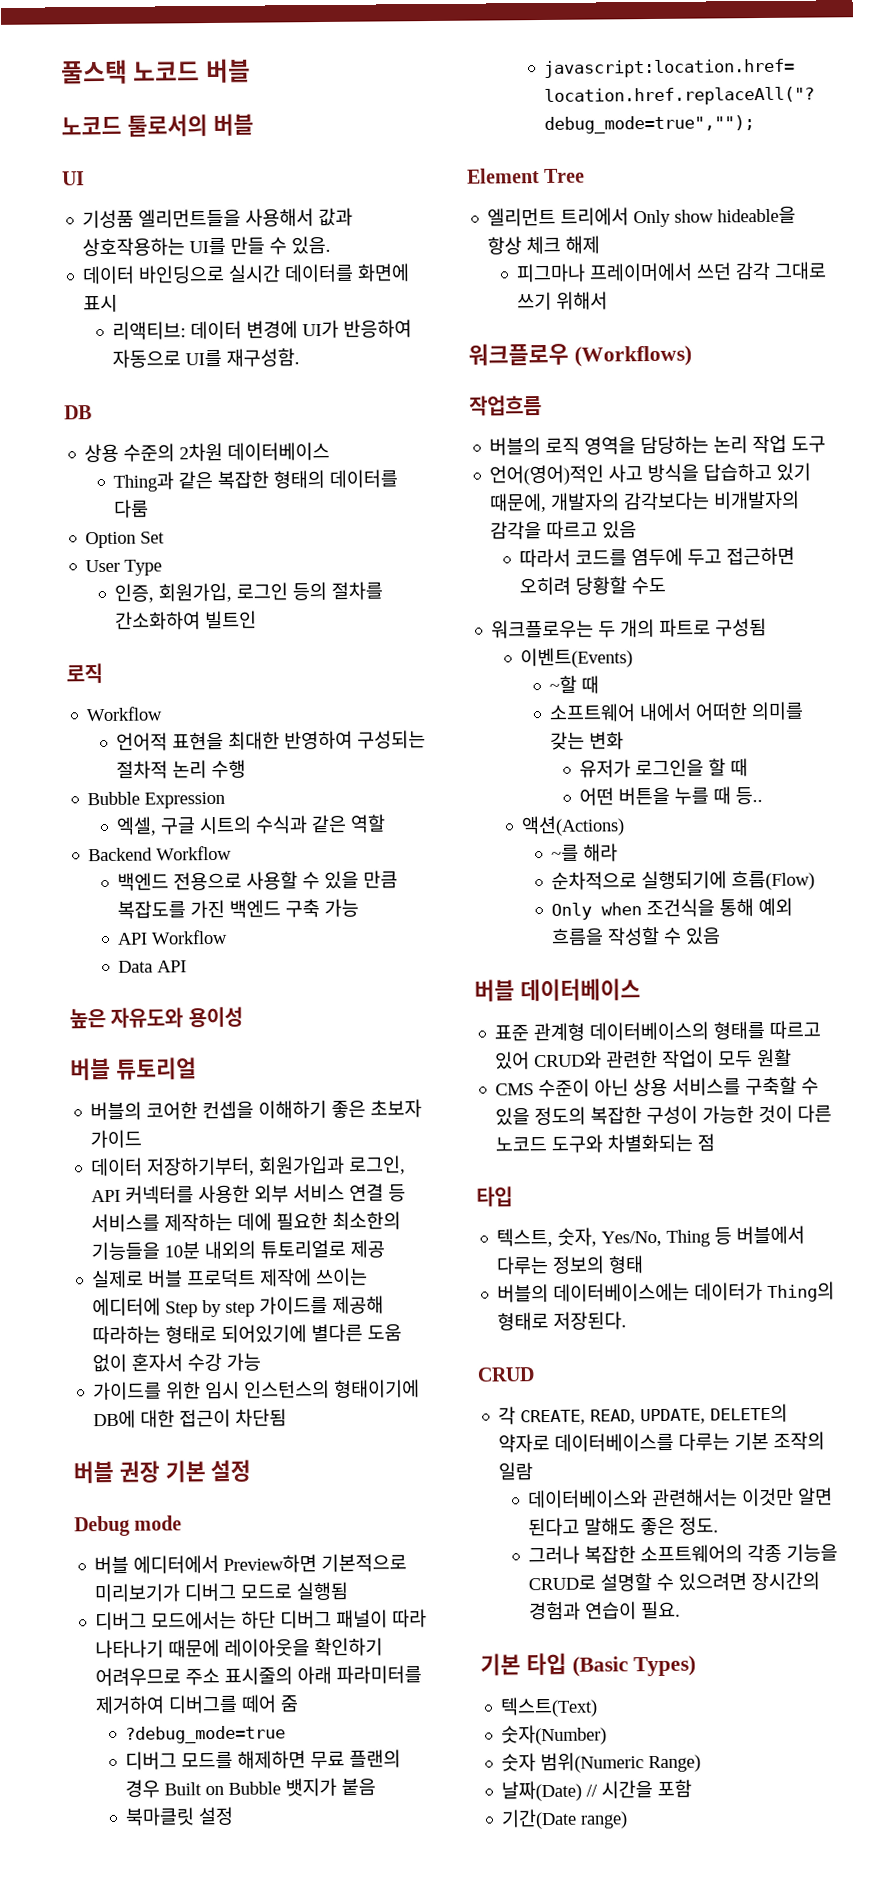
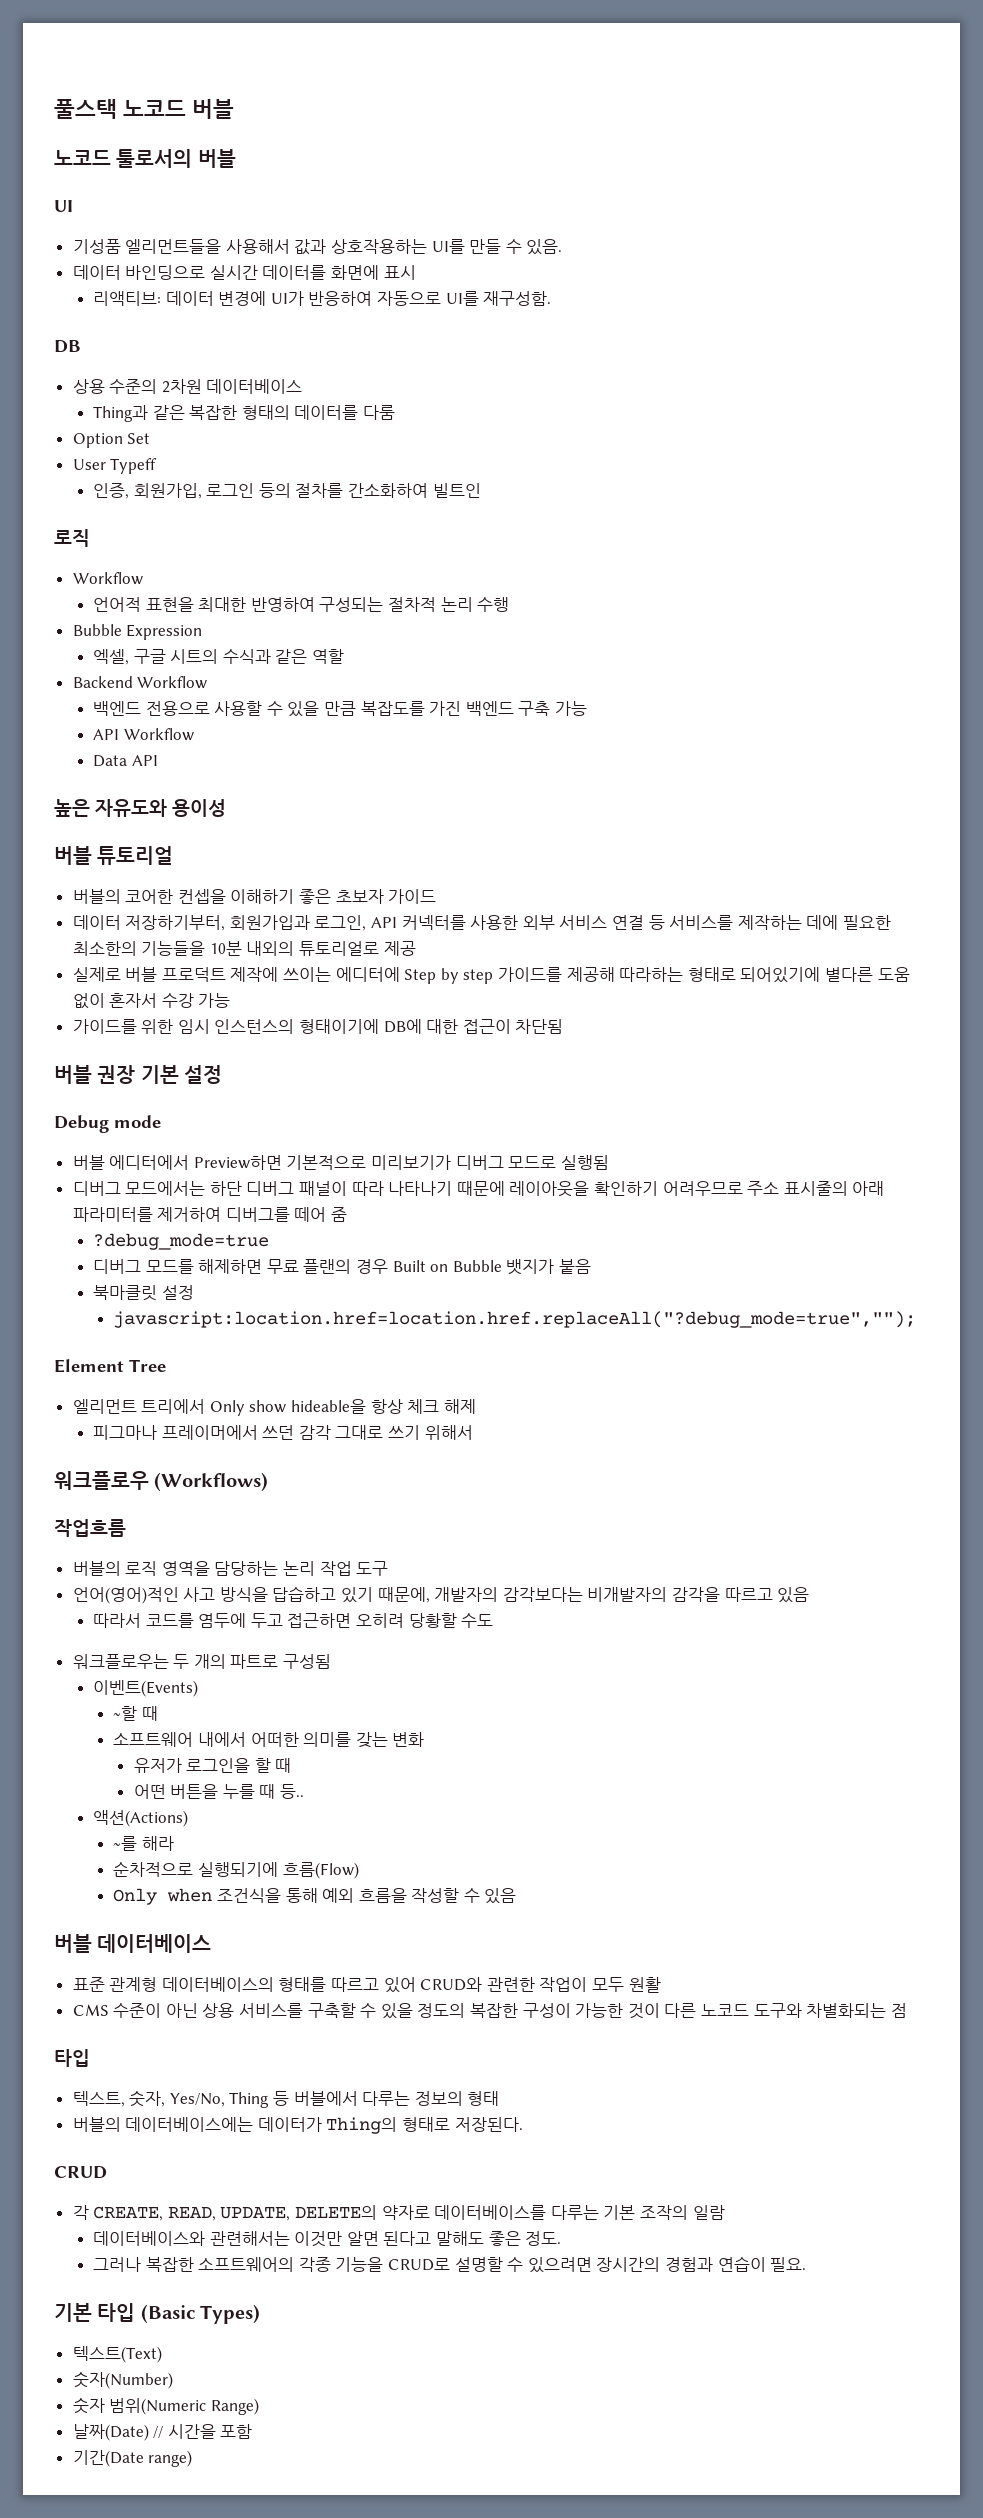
- User Type
+ User Typeff

